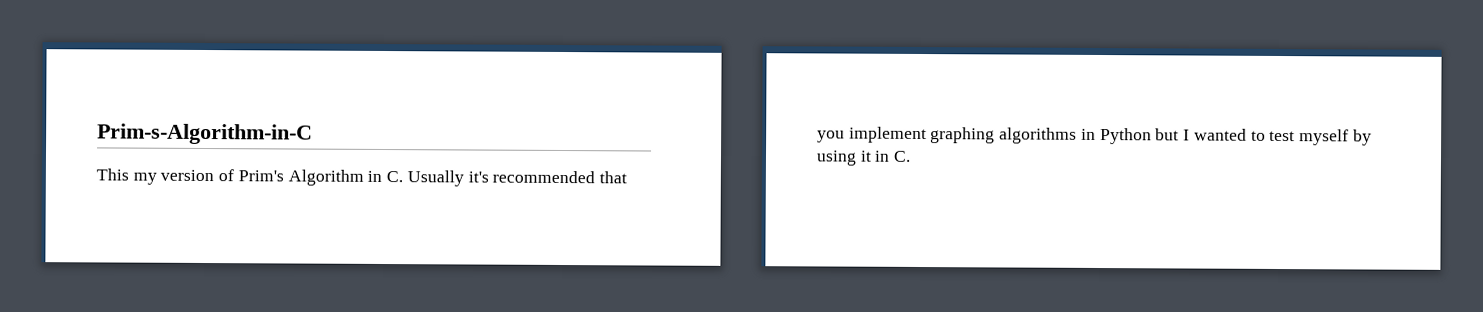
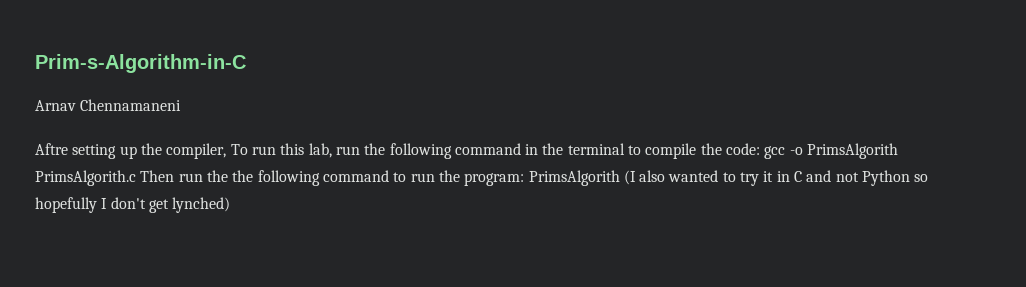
- This my version of Prim's Algorithm in C. Usually it's recommended that you implement graphing algorithms in Python but I wanted to test myself by using it in C.
+ Arnav Chennamaneni
+ Aftre setting up the compiler, To run this lab, run the following command in the terminal to compile the code: gcc -o PrimsAlgorith PrimsAlgorith.c Then run the the following command to run the program: PrimsAlgorith (I also wanted to try it in C and not Python so hopefully I don't get lynched)

